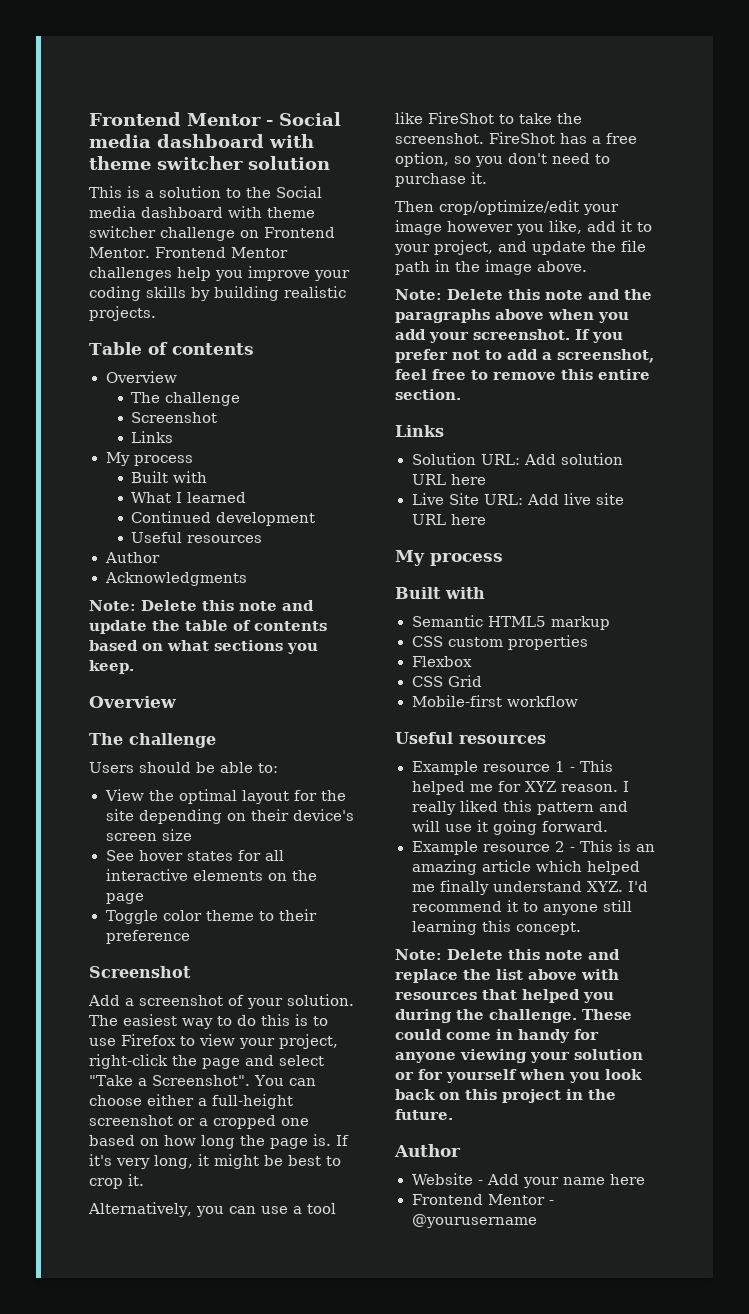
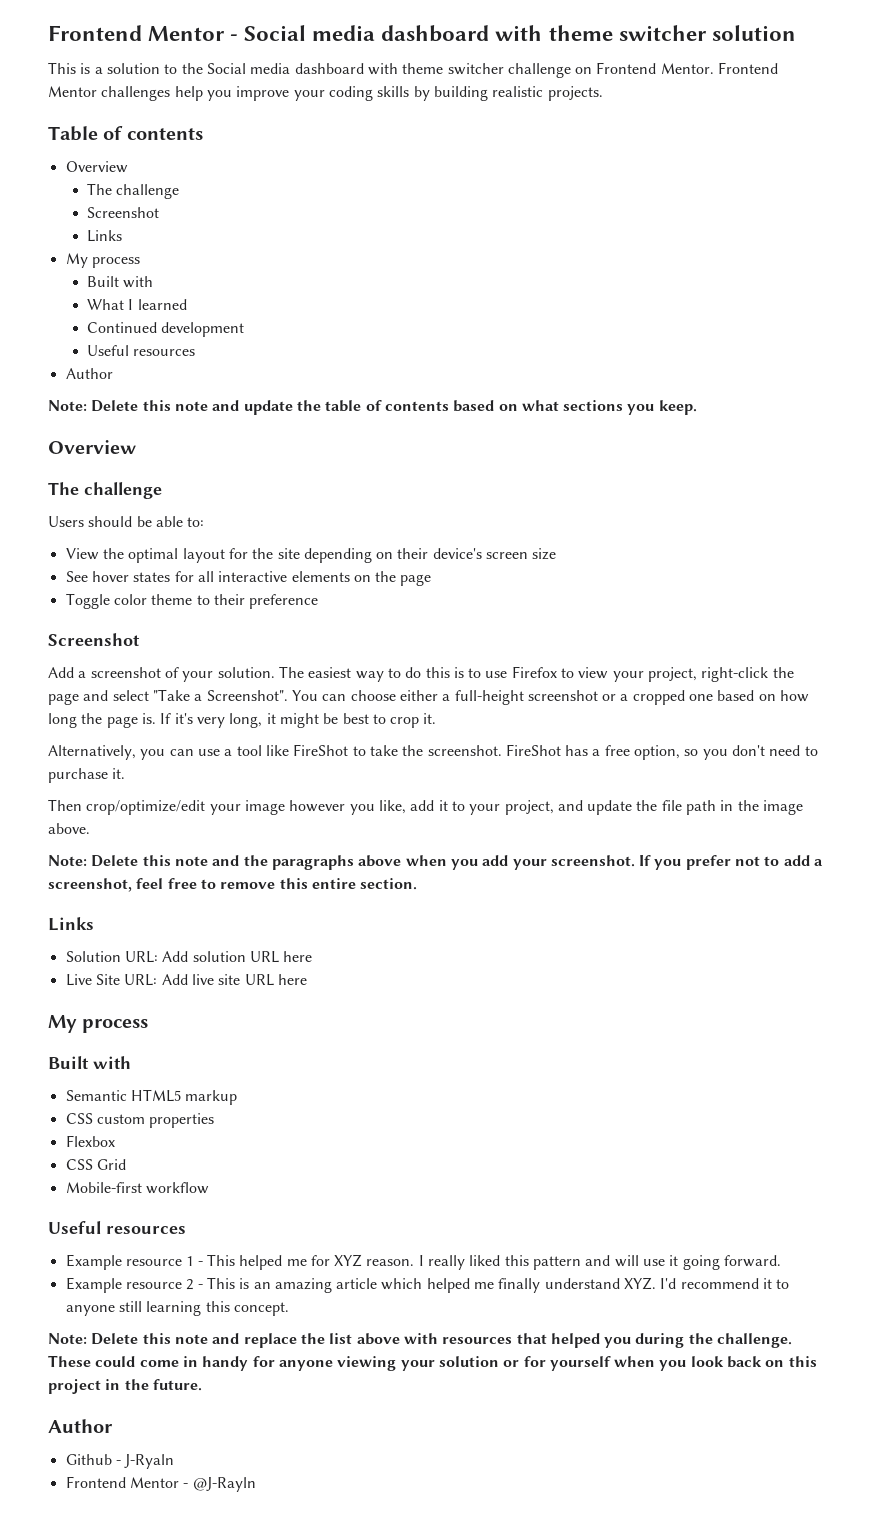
- Acknowledgments
- Website - Add your name here
- Frontend Mentor - @yourusername
+ Github - J-Ryaln
+ Frontend Mentor - @J-Rayln

